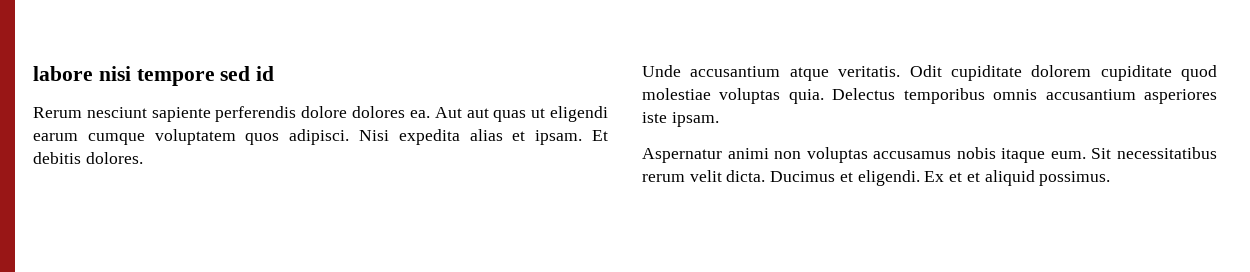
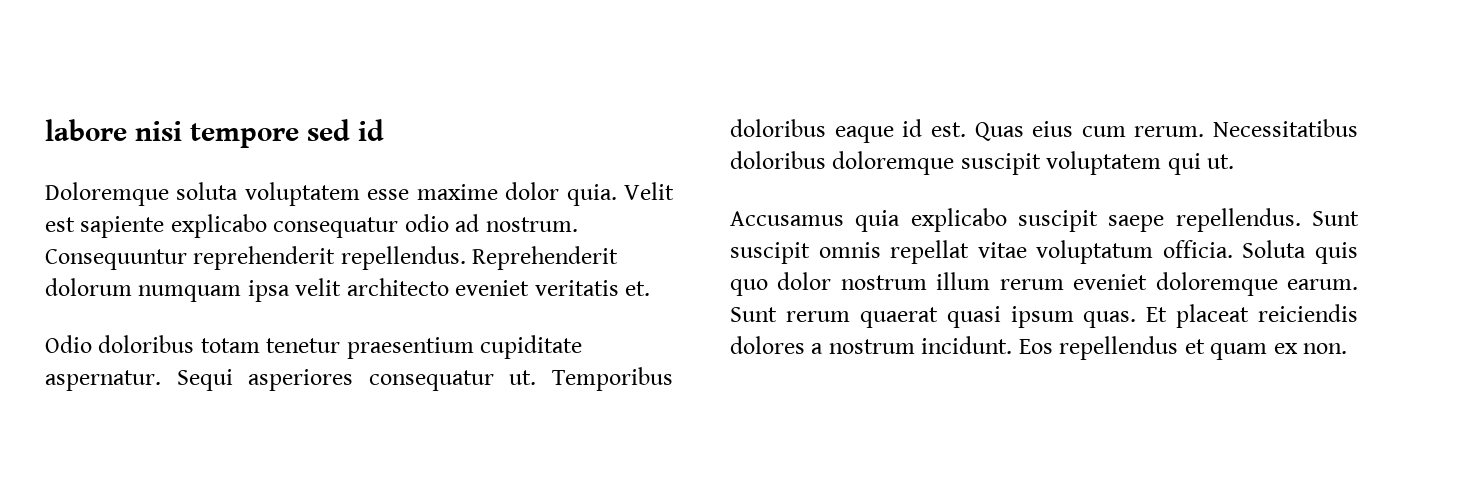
- Rerum nesciunt sapiente perferendis dolore dolores ea. Aut aut quas ut eligendi earum cumque voluptatem quos adipisci. Nisi expedita alias et ipsam. Et debitis dolores.
- Unde accusantium atque veritatis. Odit cupiditate dolorem cupiditate quod molestiae voluptas quia. Delectus temporibus omnis accusantium asperiores iste ipsam.
- Aspernatur animi non voluptas accusamus nobis itaque eum. Sit necessitatibus rerum velit dicta. Ducimus et eligendi. Ex et et aliquid possimus.
+ Doloremque soluta voluptatem esse maxime dolor quia. Velit est sapiente explicabo consequatur odio ad nostrum. Consequuntur reprehenderit repellendus. Reprehenderit dolorum numquam ipsa velit architecto eveniet veritatis et.
+ Odio doloribus totam tenetur praesentium cupiditate aspernatur. Sequi asperiores consequatur ut. Temporibus doloribus eaque id est. Quas eius cum rerum. Necessitatibus doloribus doloremque suscipit voluptatem qui ut.
+ Accusamus quia explicabo suscipit saepe repellendus. Sunt suscipit omnis repellat vitae voluptatum officia. Soluta quis quo dolor nostrum illum rerum eveniet doloremque earum. Sunt rerum quaerat quasi ipsum quas. Et placeat reiciendis dolores a nostrum incidunt. Eos repellendus et quam ex non.

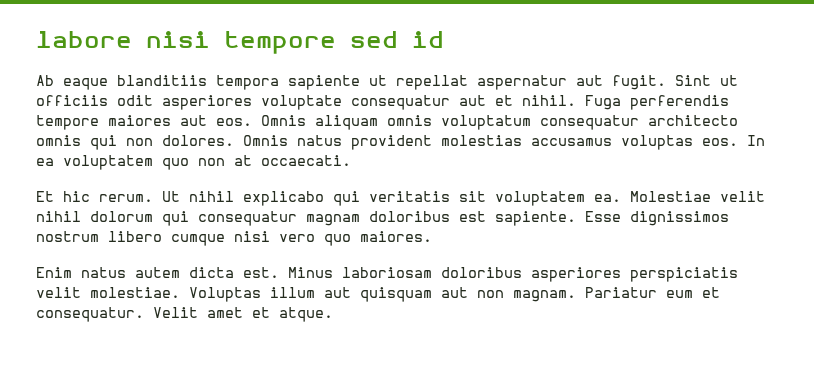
- Doloremque soluta voluptatem esse maxime dolor quia. Velit est sapiente explicabo consequatur odio ad nostrum. Consequuntur reprehenderit repellendus. Reprehenderit dolorum numquam ipsa velit architecto eveniet veritatis et.
- Odio doloribus totam tenetur praesentium cupiditate aspernatur. Sequi asperiores consequatur ut. Temporibus doloribus eaque id est. Quas eius cum rerum. Necessitatibus doloribus doloremque suscipit voluptatem qui ut.
- Accusamus quia explicabo suscipit saepe repellendus. Sunt suscipit omnis repellat vitae voluptatum officia. Soluta quis quo dolor nostrum illum rerum eveniet doloremque earum. Sunt rerum quaerat quasi ipsum quas. Et placeat reiciendis dolores a nostrum incidunt. Eos repellendus et quam ex non.
+ Ab eaque blanditiis tempora sapiente ut repellat aspernatur aut fugit. Sint ut officiis odit asperiores voluptate consequatur aut et nihil. Fuga perferendis tempore maiores aut eos. Omnis aliquam omnis voluptatum consequatur architecto omnis qui non dolores. Omnis natus provident molestias accusamus voluptas eos. In ea voluptatem quo non at occaecati.
+ Et hic rerum. Ut nihil explicabo qui veritatis sit voluptatem ea. Molestiae velit nihil dolorum qui consequatur magnam doloribus est sapiente. Esse dignissimos nostrum libero cumque nisi vero quo maiores.
+ Enim natus autem dicta est. Minus laboriosam doloribus asperiores perspiciatis velit molestiae. Voluptas illum aut quisquam aut non magnam. Pariatur eum et consequatur. Velit amet et atque.

